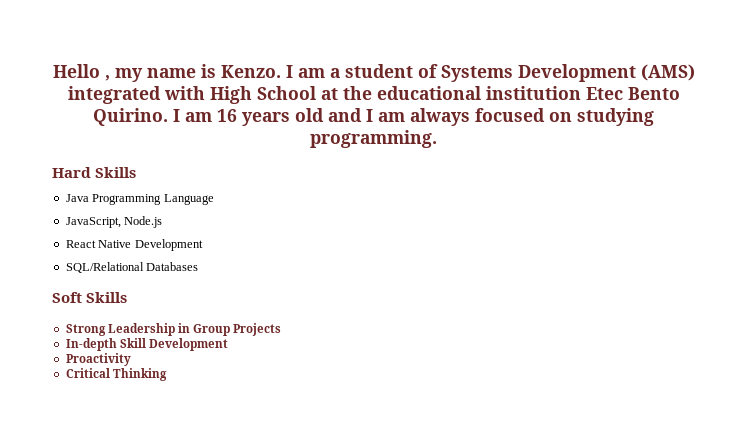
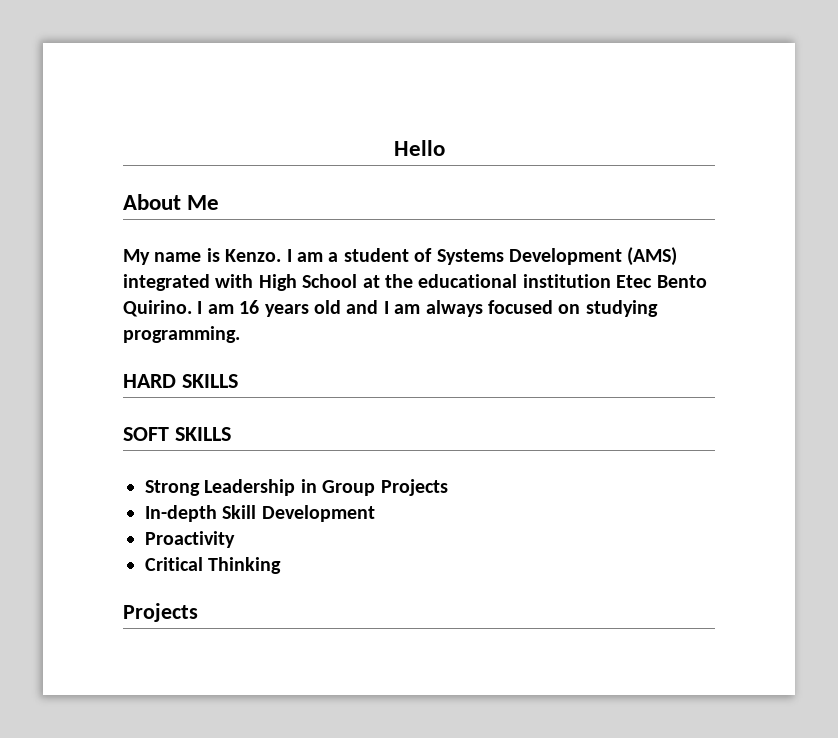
- Hello , my name is Kenzo.
+ Hello
+ About Me
+ My name is Kenzo.
- Hard Skills
- Java Programming Language
- JavaScript, Node.js
- React Native Development
- SQL/Relational Databases
- Soft Skills
+ HARD SKILLS
+ SOFT SKILLS
  Critical Thinking
+ Projects

